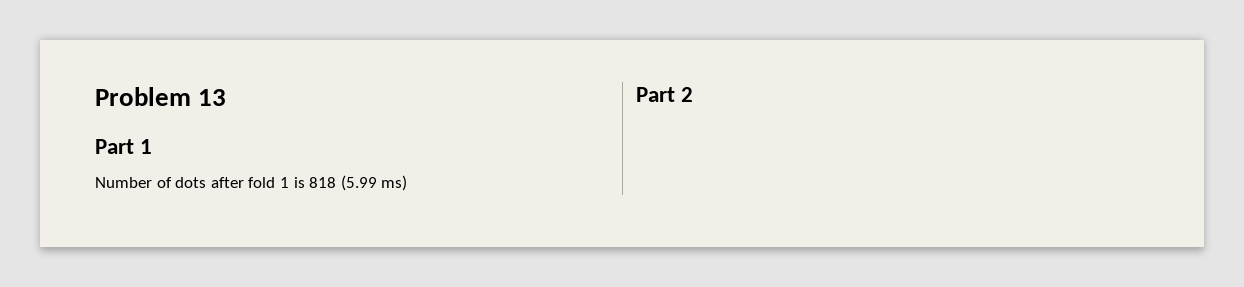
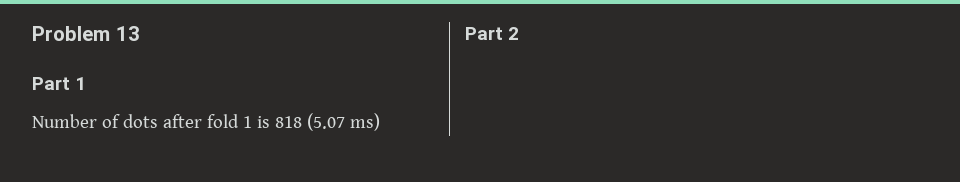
- Number of dots after fold 1 is 818 (5.99 ms)
+ Number of dots after fold 1 is 818 (5.07 ms)

